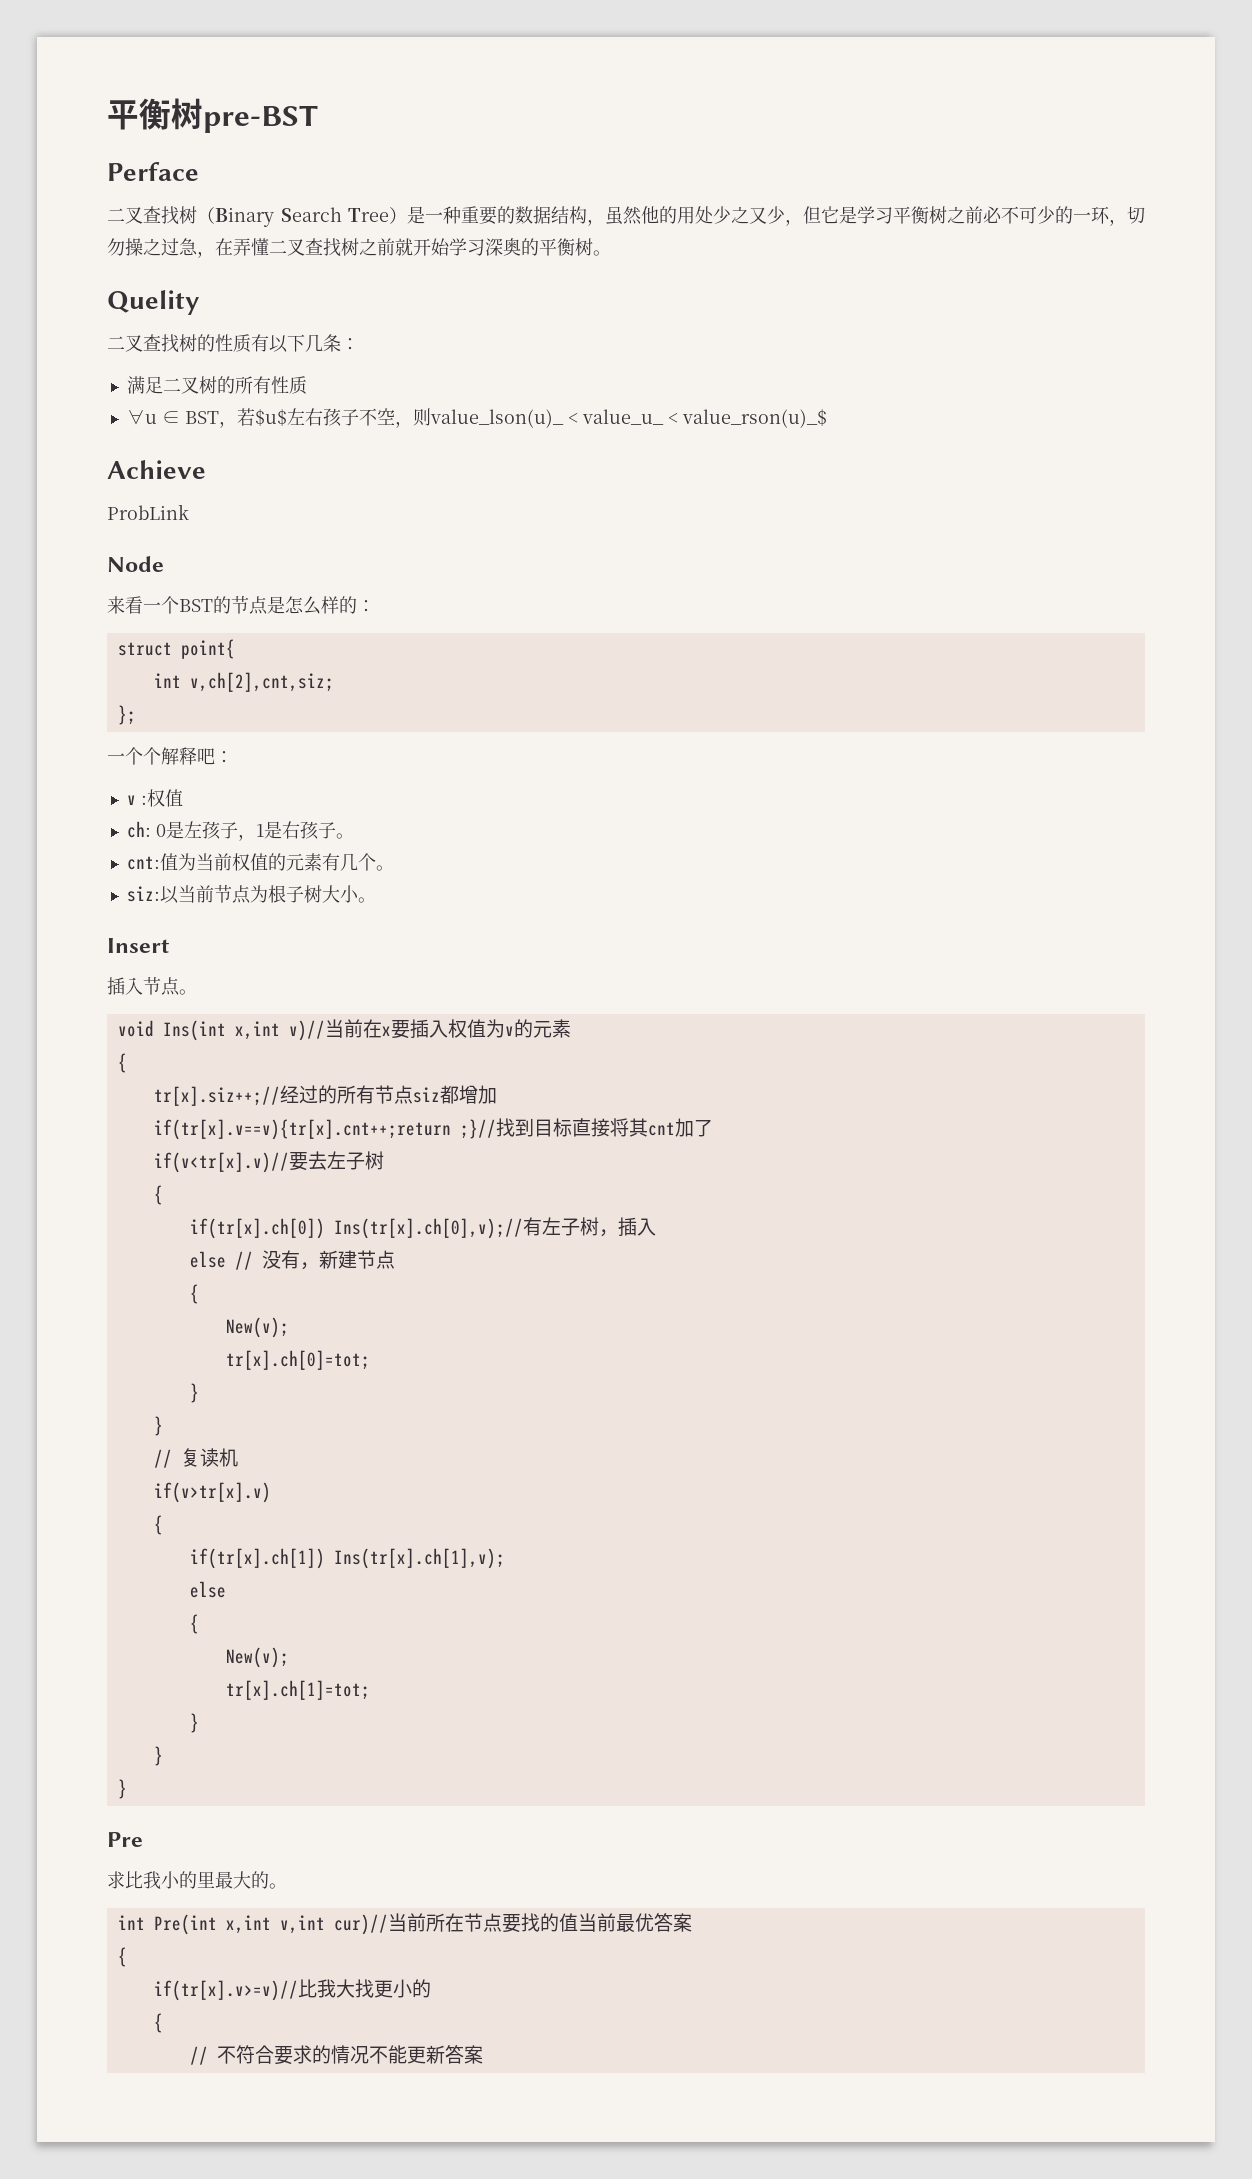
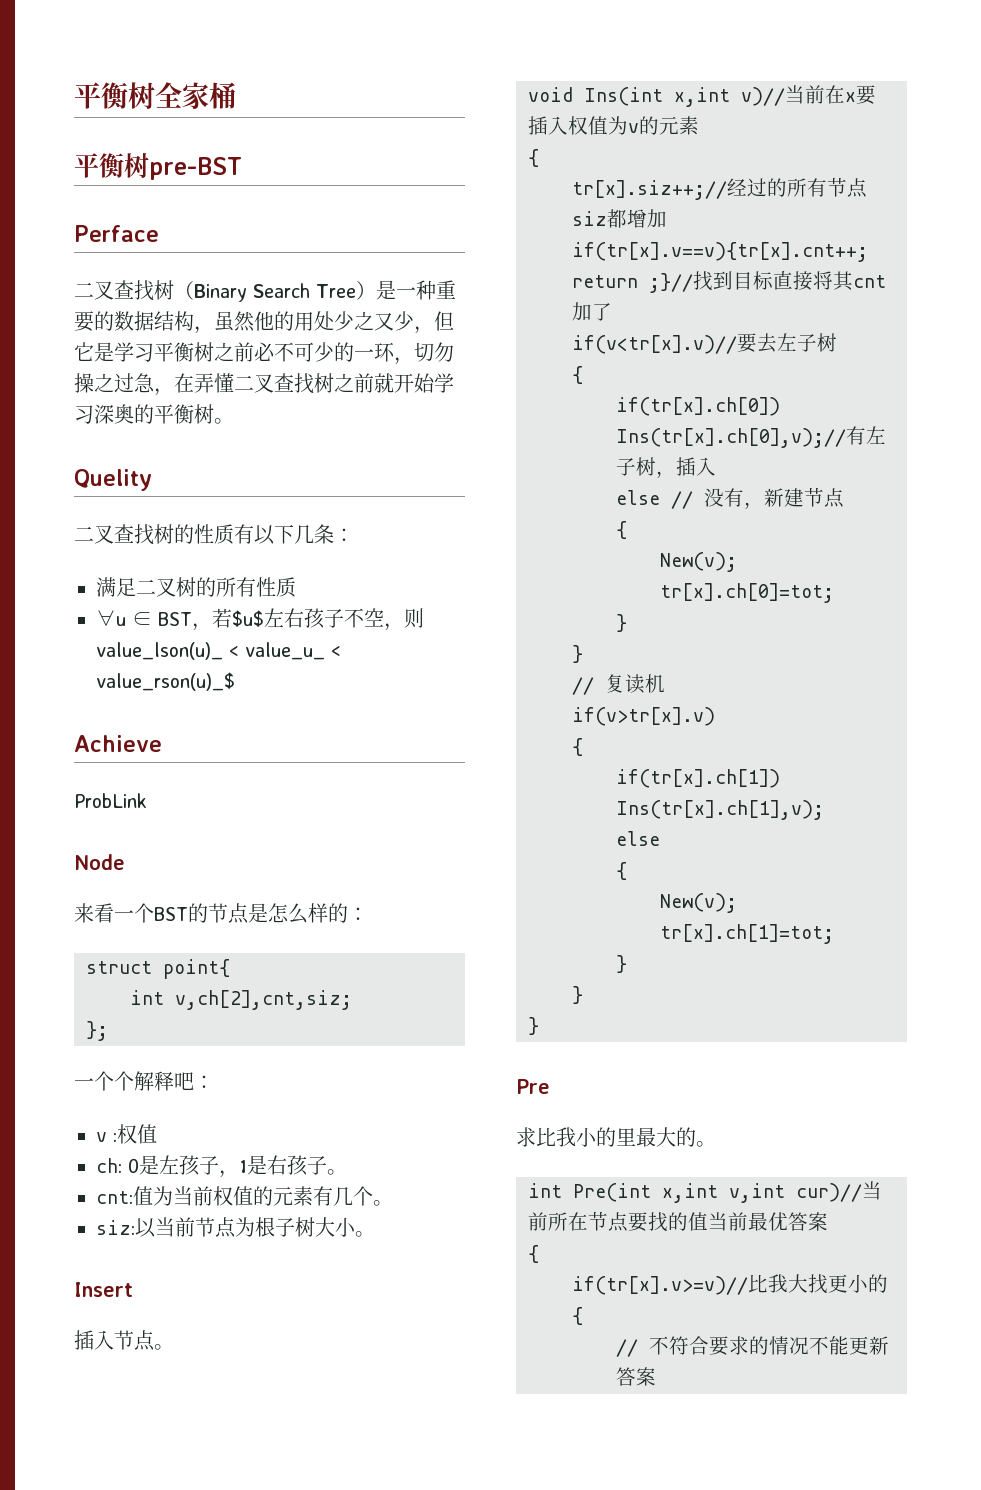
+ 平衡树全家桶

